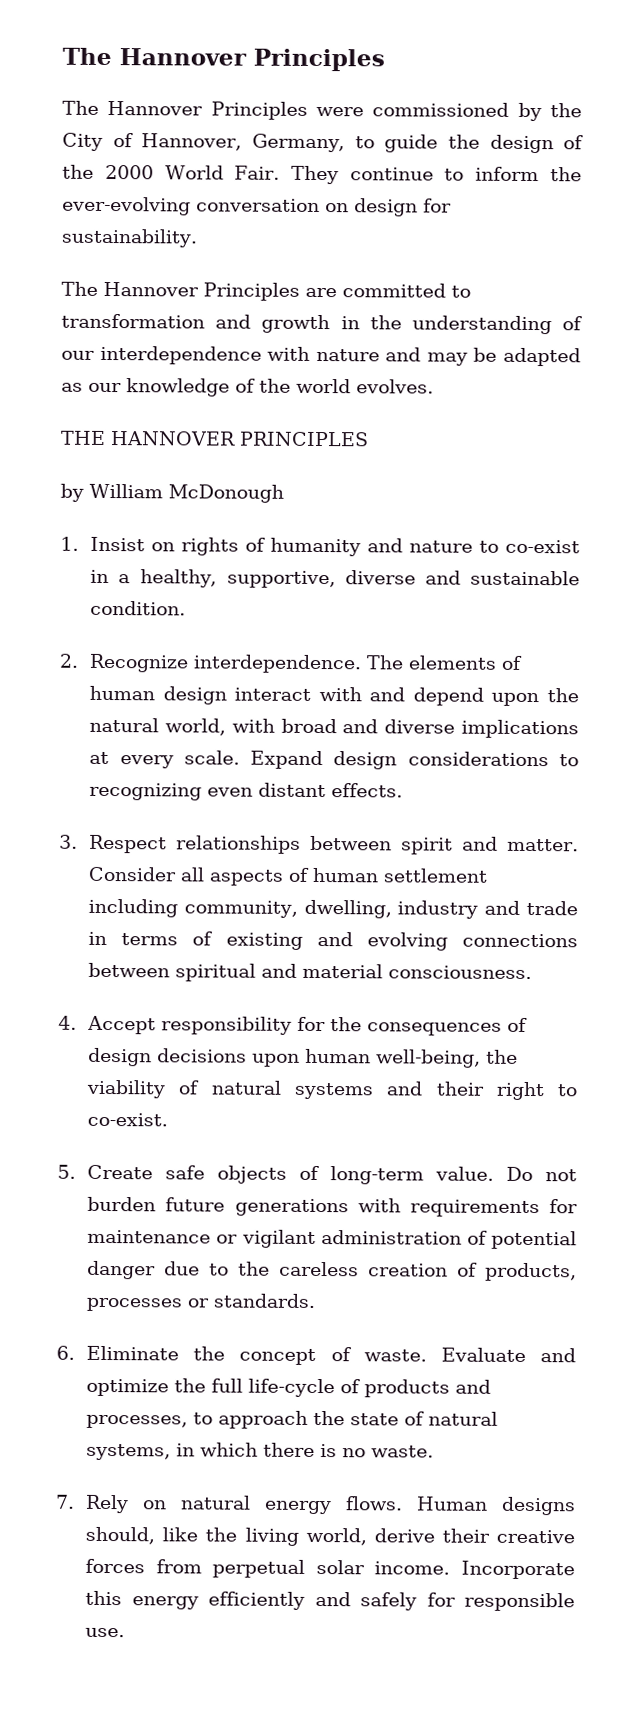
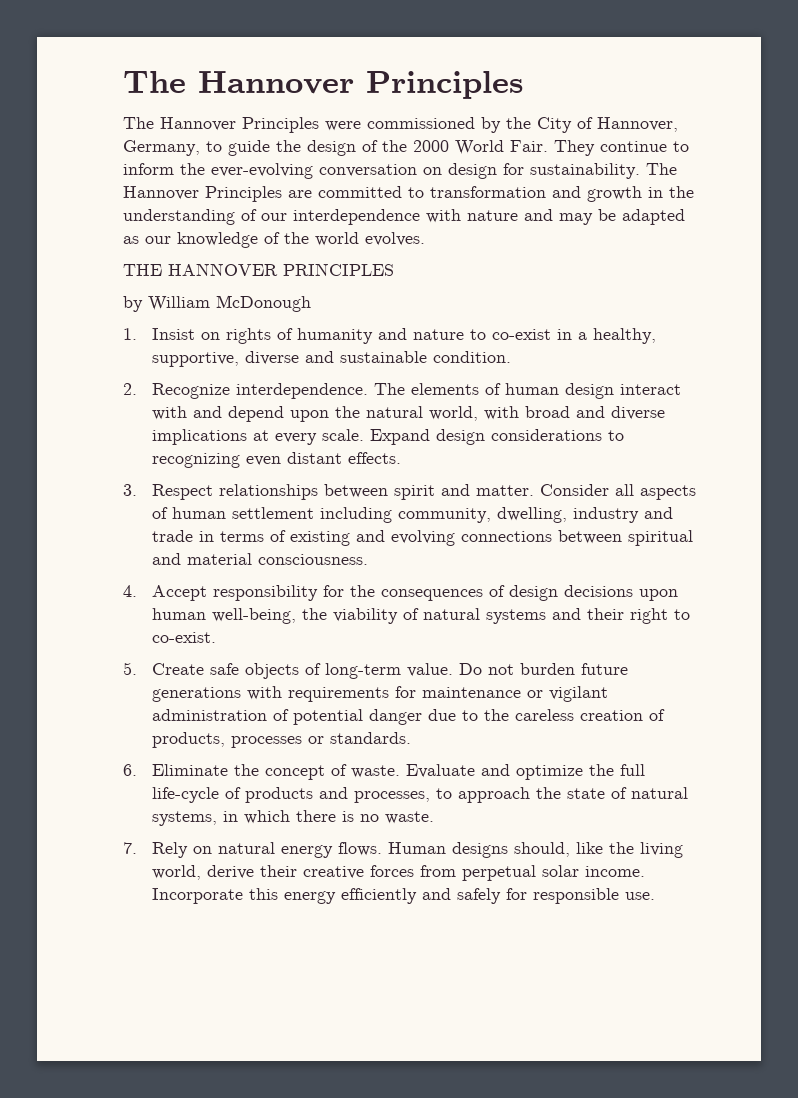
- They continue to inform the ever-evolving conversation on design for sustainability.
- The Hannover Principles are committed to transformation and growth in the understanding of our interdependence with nature and may be adapted as our knowledge of the world evolves.
+ They continue to inform the ever-evolving conversation on design for sustainability. The Hannover Principles are committed to transformation and growth in the understanding of our interdependence with nature and may be adapted as our knowledge of the world evolves.

